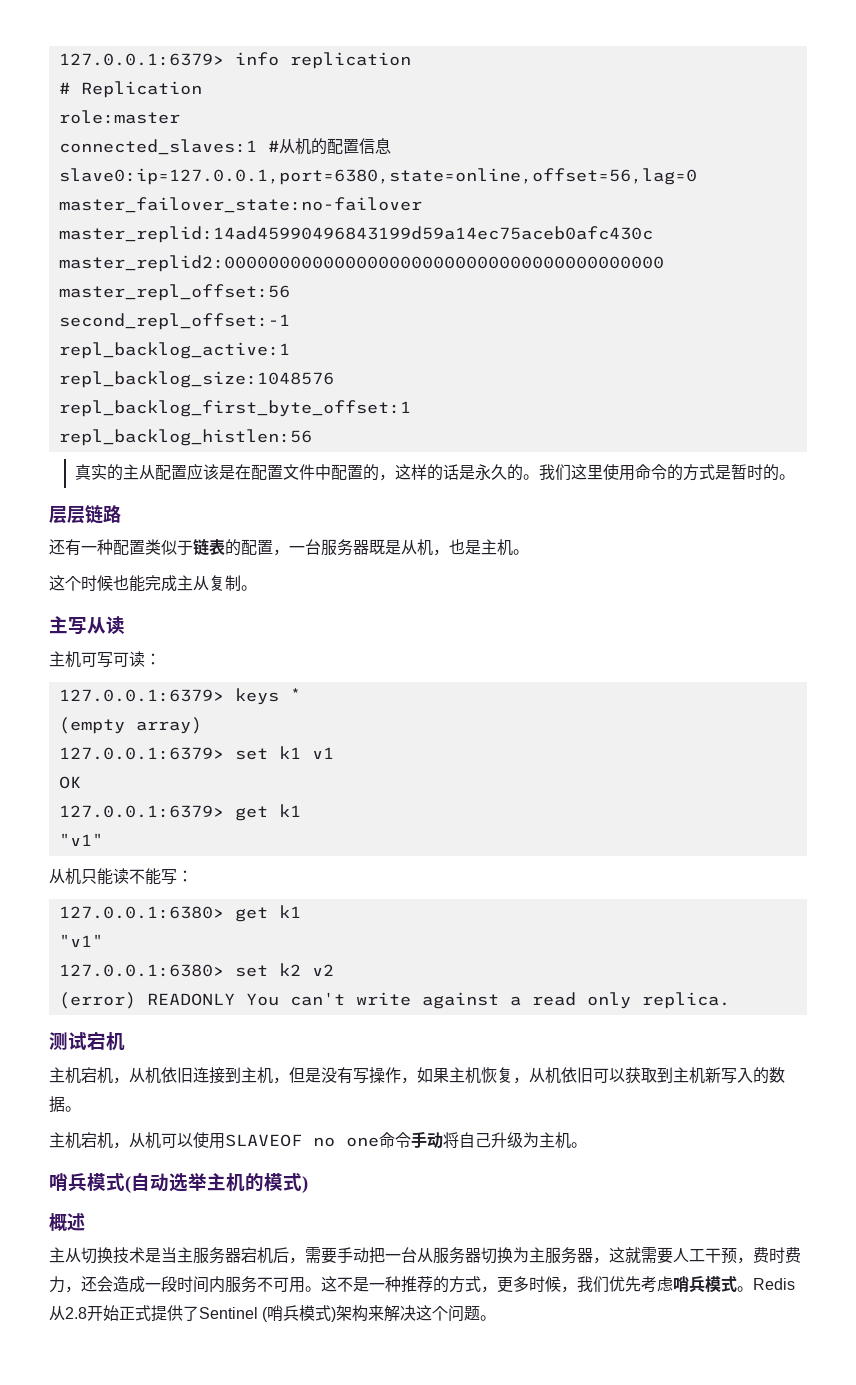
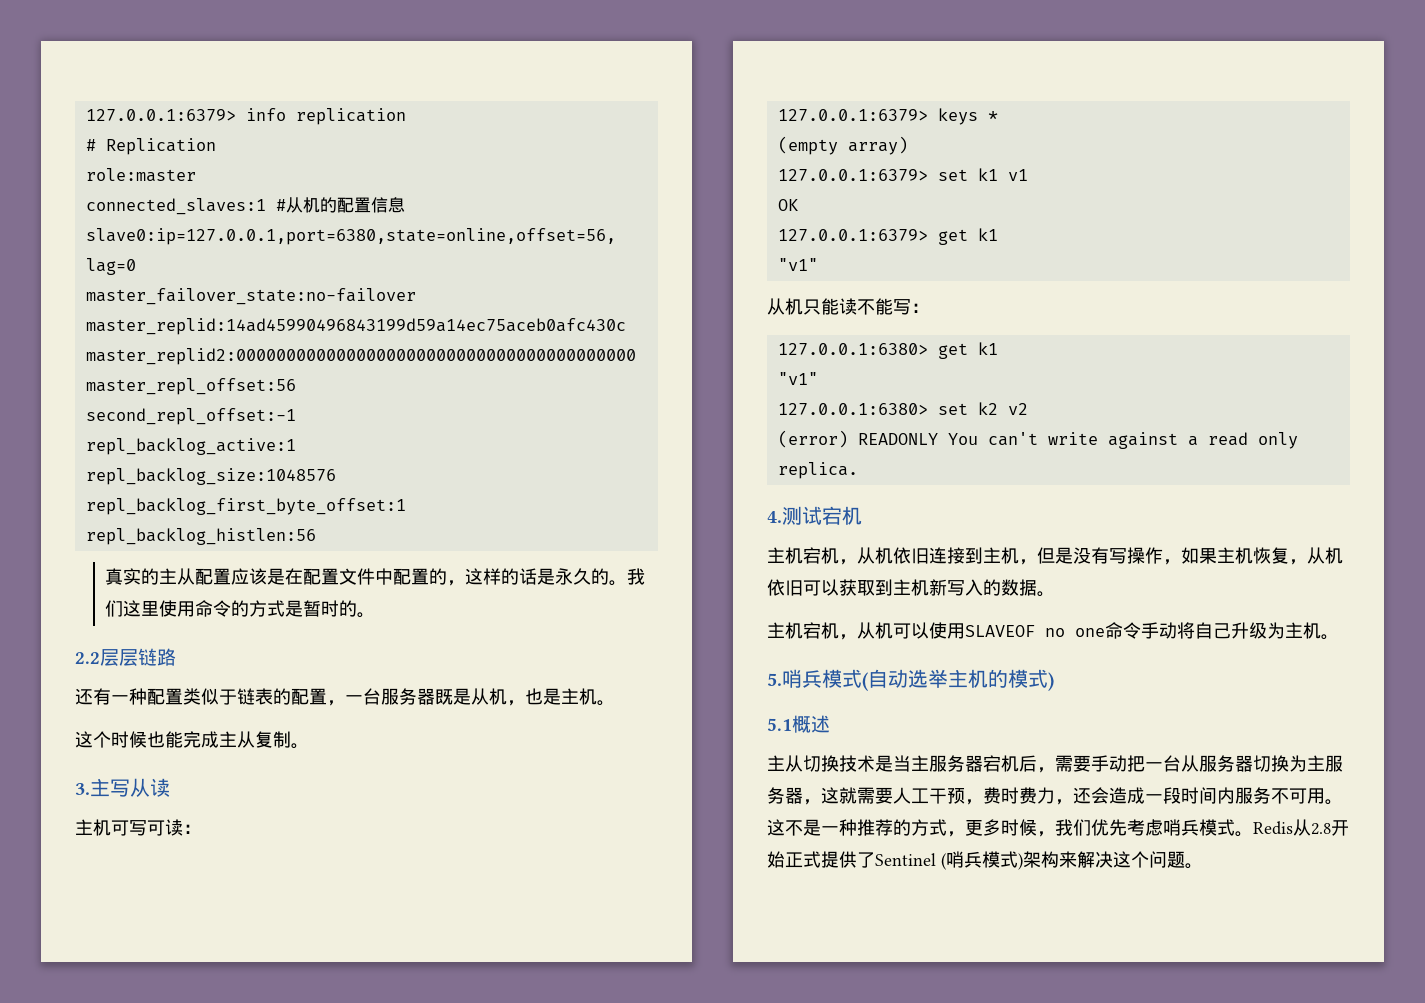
- 层层链路
+ 2.2层层链路
- 主写从读
+ 3.主写从读
- 测试宕机
+ 4.测试宕机
- 哨兵模式(自动选举主机的模式)
+ 5.哨兵模式(自动选举主机的模式)
- 概述
+ 5.1概述

